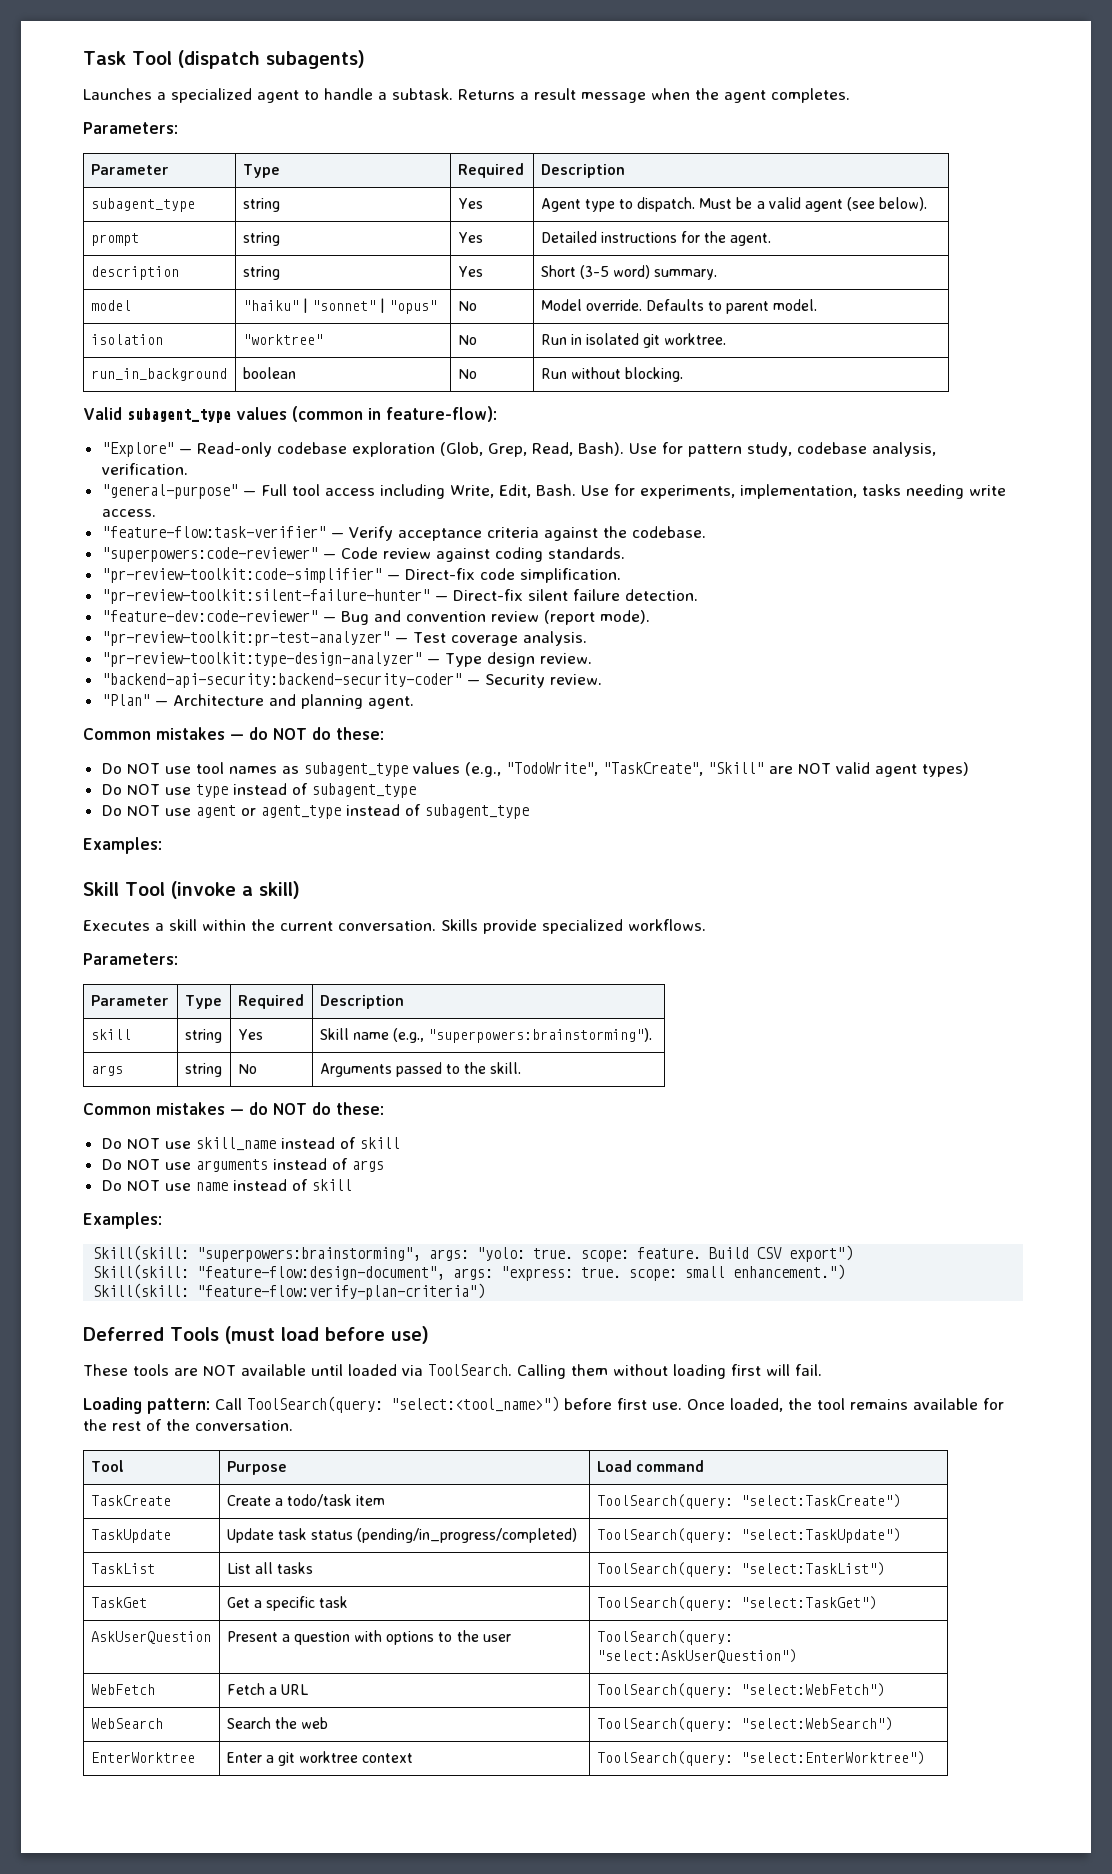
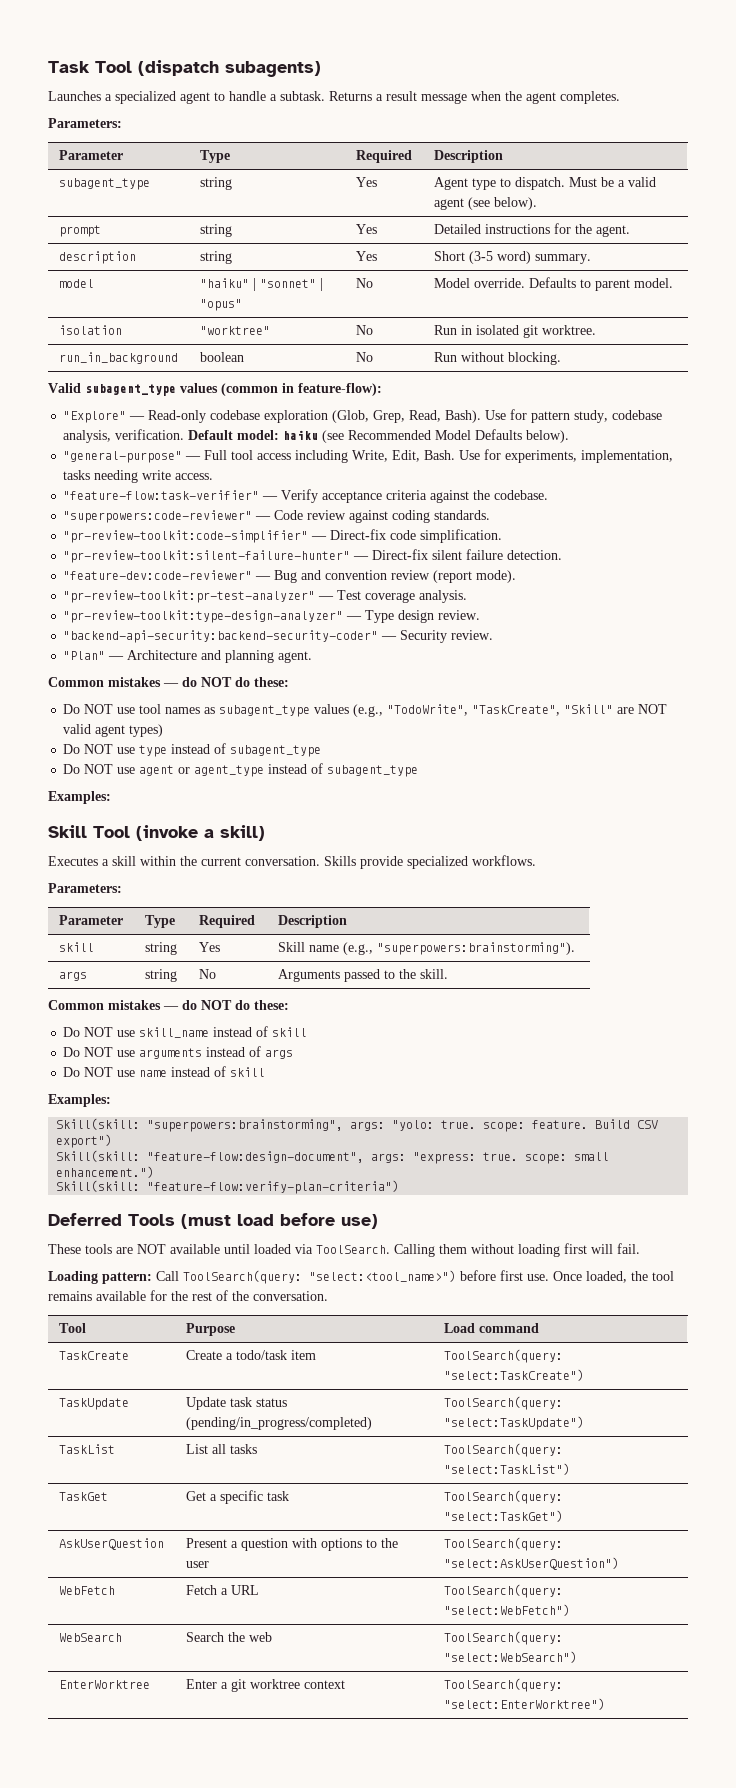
+ Default model: haiku (see Recommended Model Defaults below).

